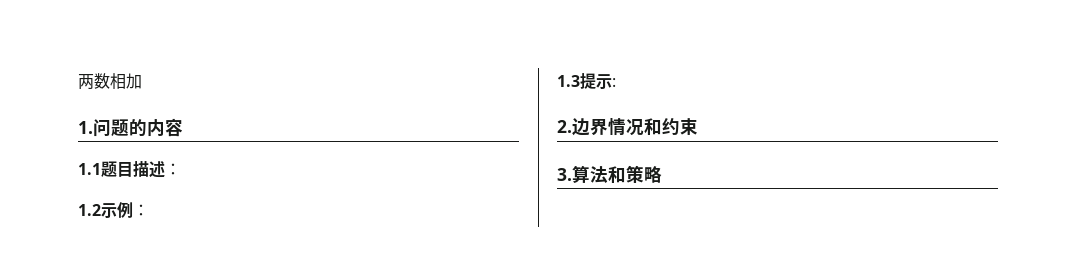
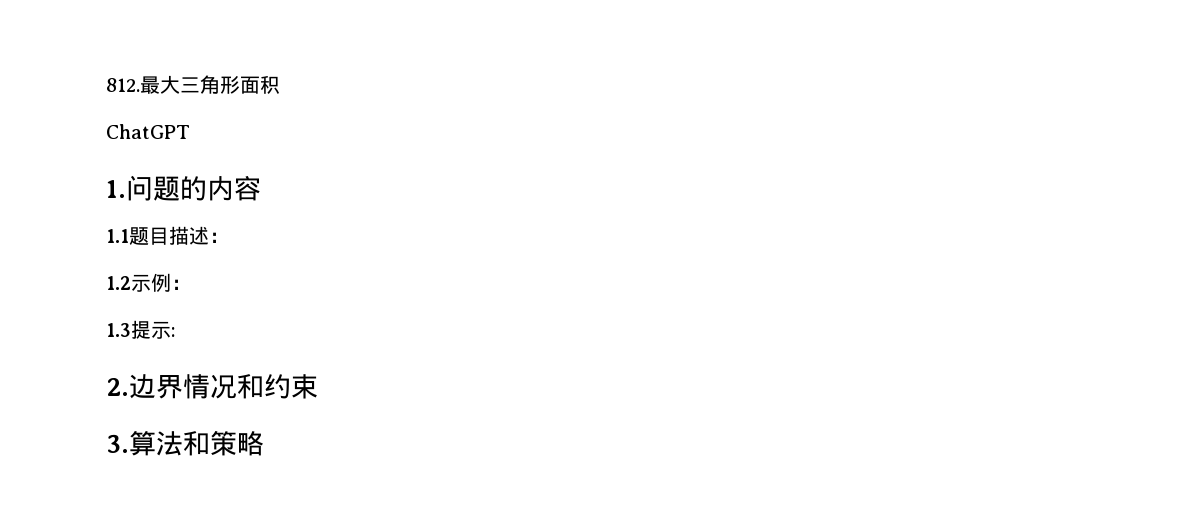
- 两数相加
+ 812.最大三角形面积
+ ChatGPT

